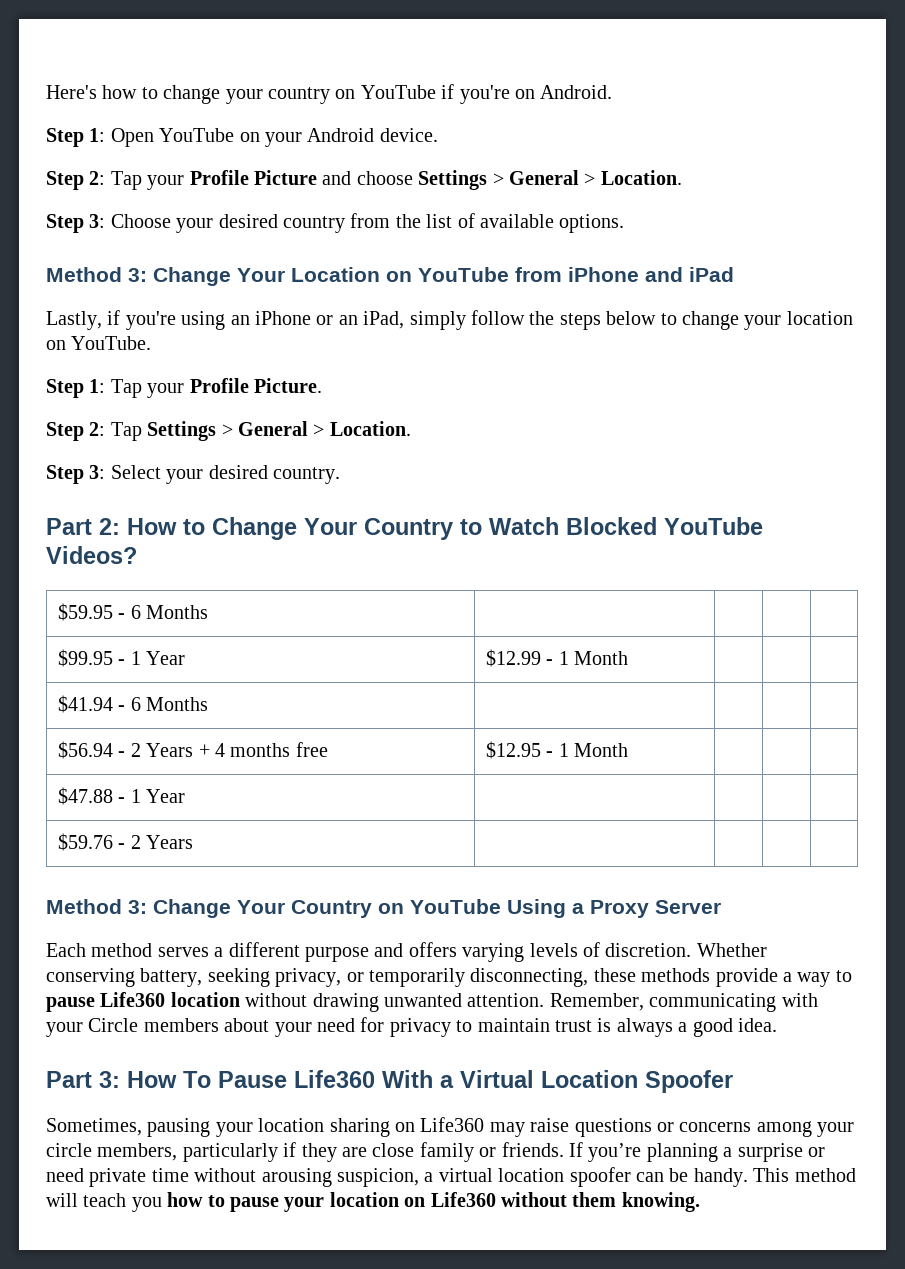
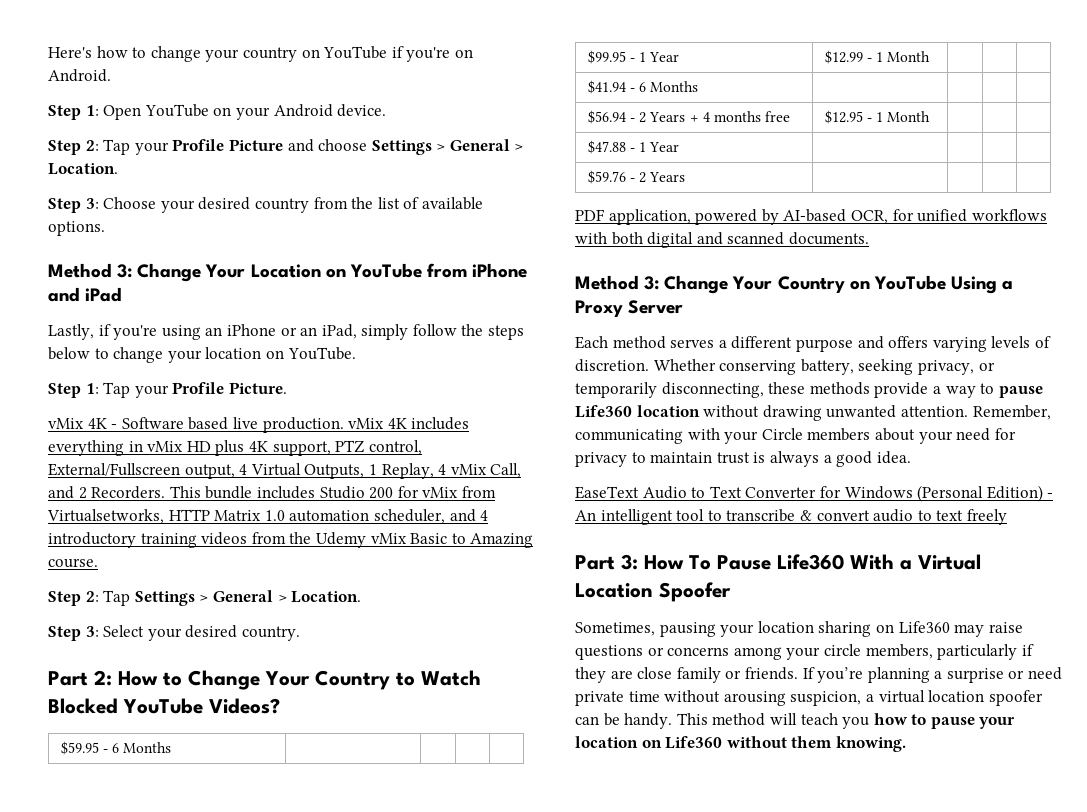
+ vMix 4K - Software based live production. vMix 4K includes everything in vMix HD plus 4K support, PTZ control, External/Fullscreen output, 4 Virtual Outputs, 1 Replay, 4 vMix Call, and 2 Recorders. This bundle includes Studio 200 for vMix from Virtualsetworks, HTTP Matrix 1.0 automation scheduler, and 4 introductory training videos from the Udemy vMix Basic to Amazing course.
+ PDF application, powered by AI-based OCR, for unified workflows with both digital and scanned documents.
+ EaseText Audio to Text Converter for Windows (Personal Edition) - An intelligent tool to transcribe & convert audio to text freely

